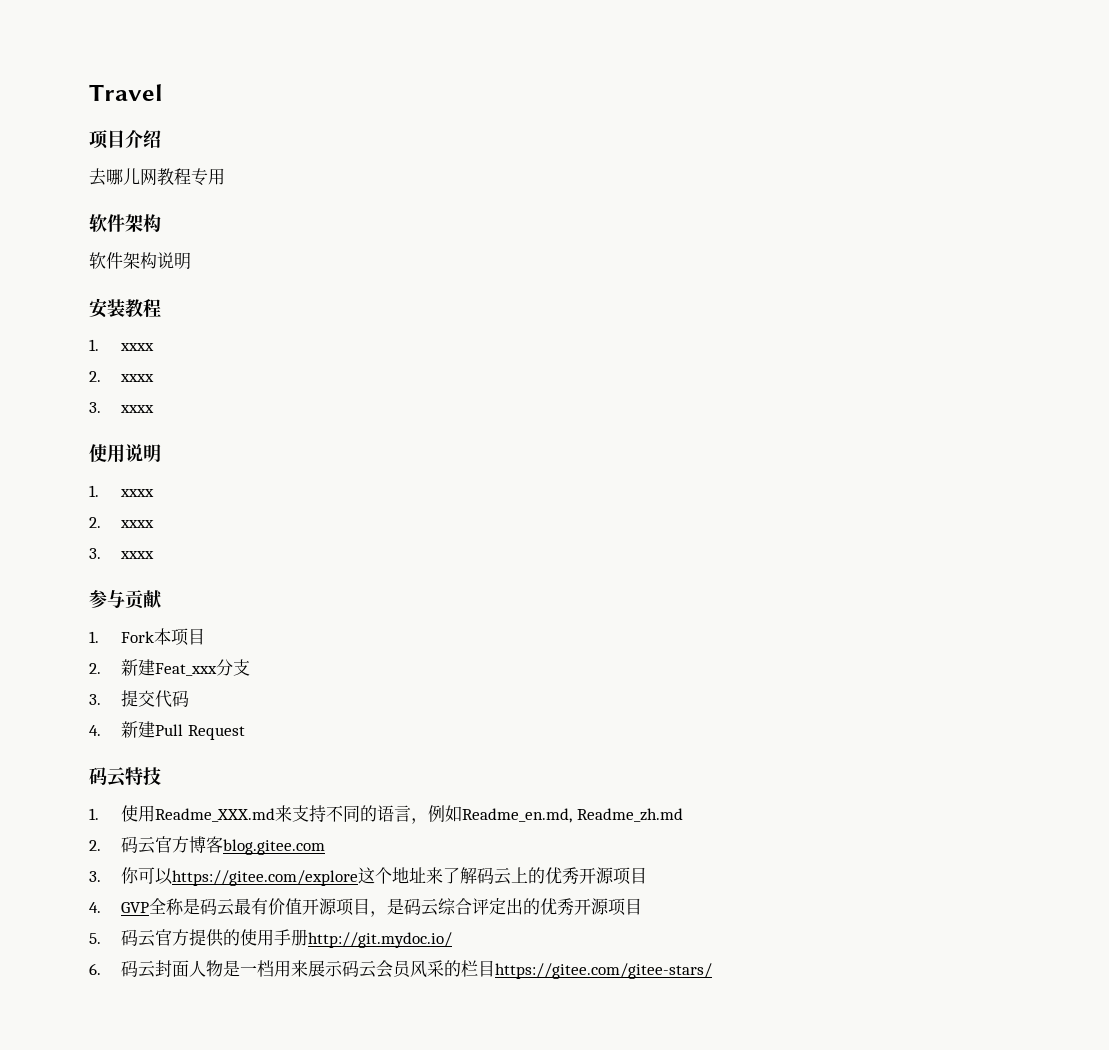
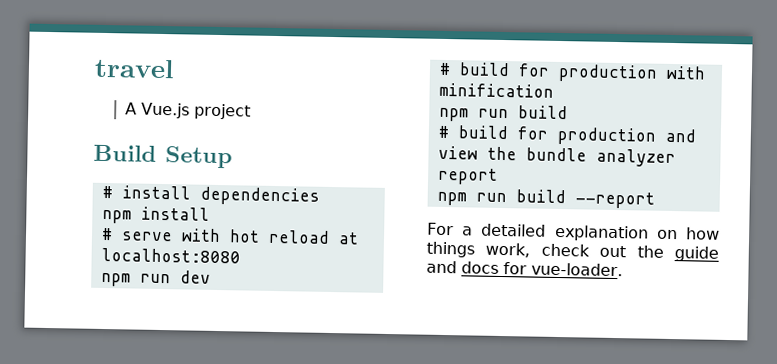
- Travel
- 项目介绍
- 去哪儿网教程专用
- 软件架构
- 软件架构说明
- 安装教程
- 1. xxxx
- 2. xxxx
- 3. xxxx
- 使用说明
- 1. xxxx
- 2. xxxx
- 3. xxxx
- 参与贡献
- 1. Fork本项目
- 2.新建Feat_xxx分支
- 3.提交代码
- 4.新建Pull Request
- 码云特技
- 1.使用Readme_XXX.md来支持不同的语言，例如Readme_en.md, Readme_zh.md
- 2.码云官方博客blog.gitee.com
- 3.你可以https://gitee.com/explore这个地址来了解码云上的优秀开源项目
- 4. GVP全称是码云最有价值开源项目，是码云综合评定出的优秀开源项目
- 5.码云官方提供的使用手册http://git.mydoc.io/
- 6.码云封面人物是一档用来展示码云会员风采的栏目https://gitee.com/gitee-stars/
+ travel
+ A Vue.js project
+ Build Setup
+ # install dependencies
+ npm install
+ # serve with hot reload at localhost:8080
+ npm run dev
+ # build for production with minification
+ npm run build
+ # build for production and view the bundle analyzer report
+ npm run build --report
+ For a detailed explanation on how things work, check out the guide and docs for vue-loader.

